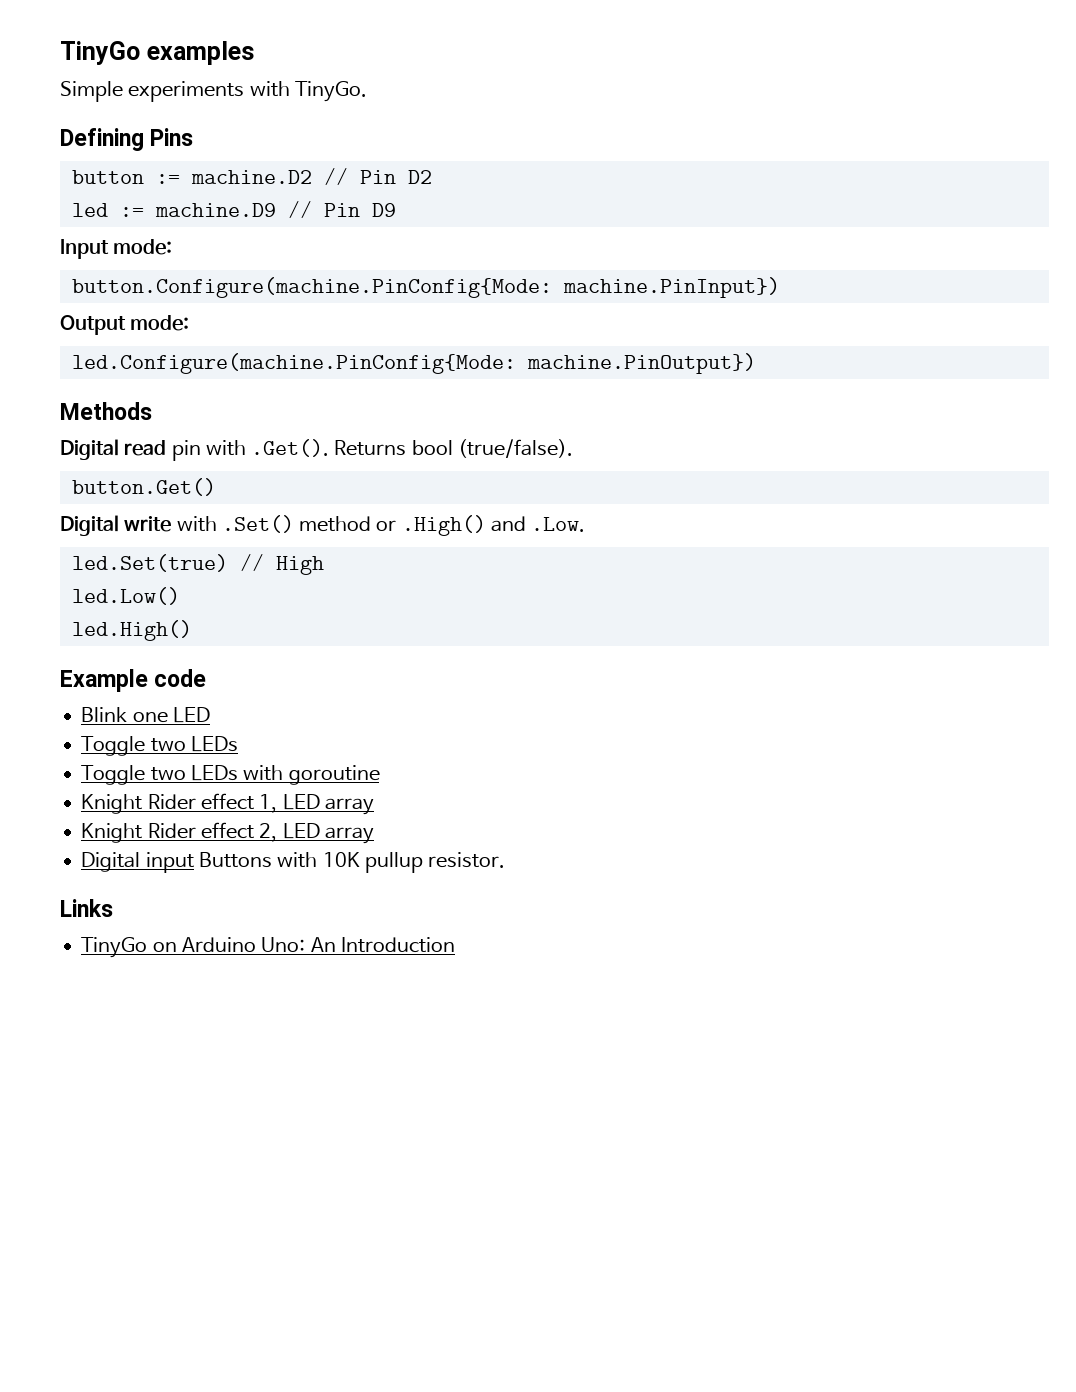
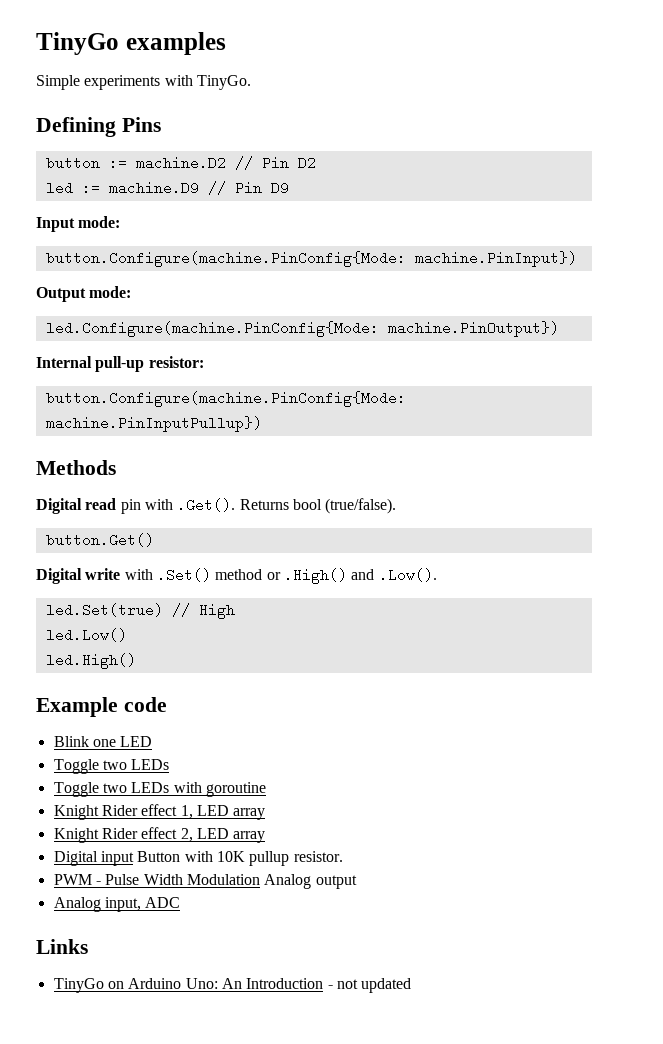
+ Internal pull-up resistor:
+ button.Configure(machine.PinConfig{Mode: machine.PinInputPullup})
- Digital write with .Set() method or .High() and .Low.
+ Digital write with .Set() method or .High() and .Low().
- Digital input Buttons with 10K pullup resistor.
+ Digital input Button with 10K pullup resistor.
+ PWM - Pulse Width Modulation Analog output
+ Analog input, ADC
- TinyGo on Arduino Uno: An Introduction
+ TinyGo on Arduino Uno: An Introduction - not updated

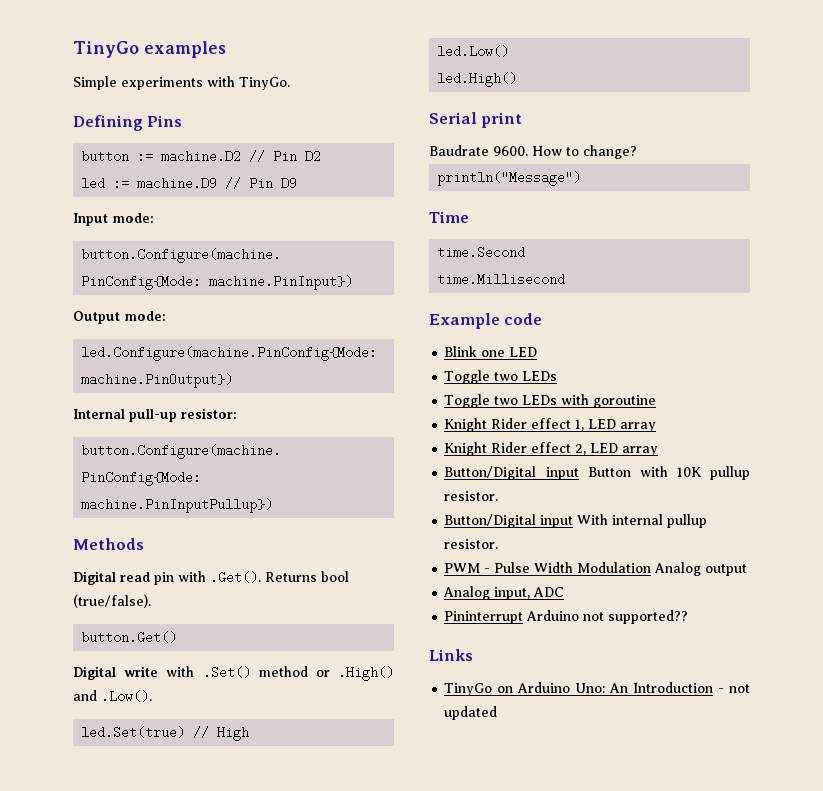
+ Serial print
+ Baudrate 9600. How to change?
+ println("Message")
+ Time
+ time.Second
+ time.Millisecond
- Digital input Button with 10K pullup resistor.
+ Button/Digital input Button with 10K pullup resistor.
+ Button/Digital input With internal pullup resistor.
+ Pininterrupt Arduino not supported??

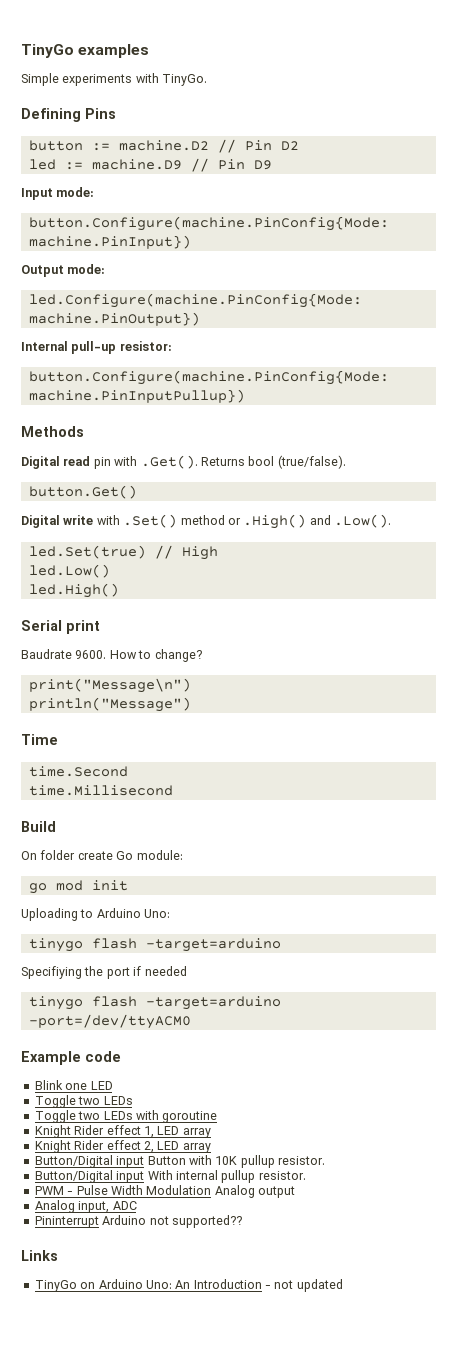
+ print("Message\n")
+ Build
+ On folder create Go module:
+ go mod init
+ Uploading to Arduino Uno:
+ tinygo flash -target=arduino
+ Specifiying the port if needed
+ tinygo flash -target=arduino -port=/dev/ttyACM0

